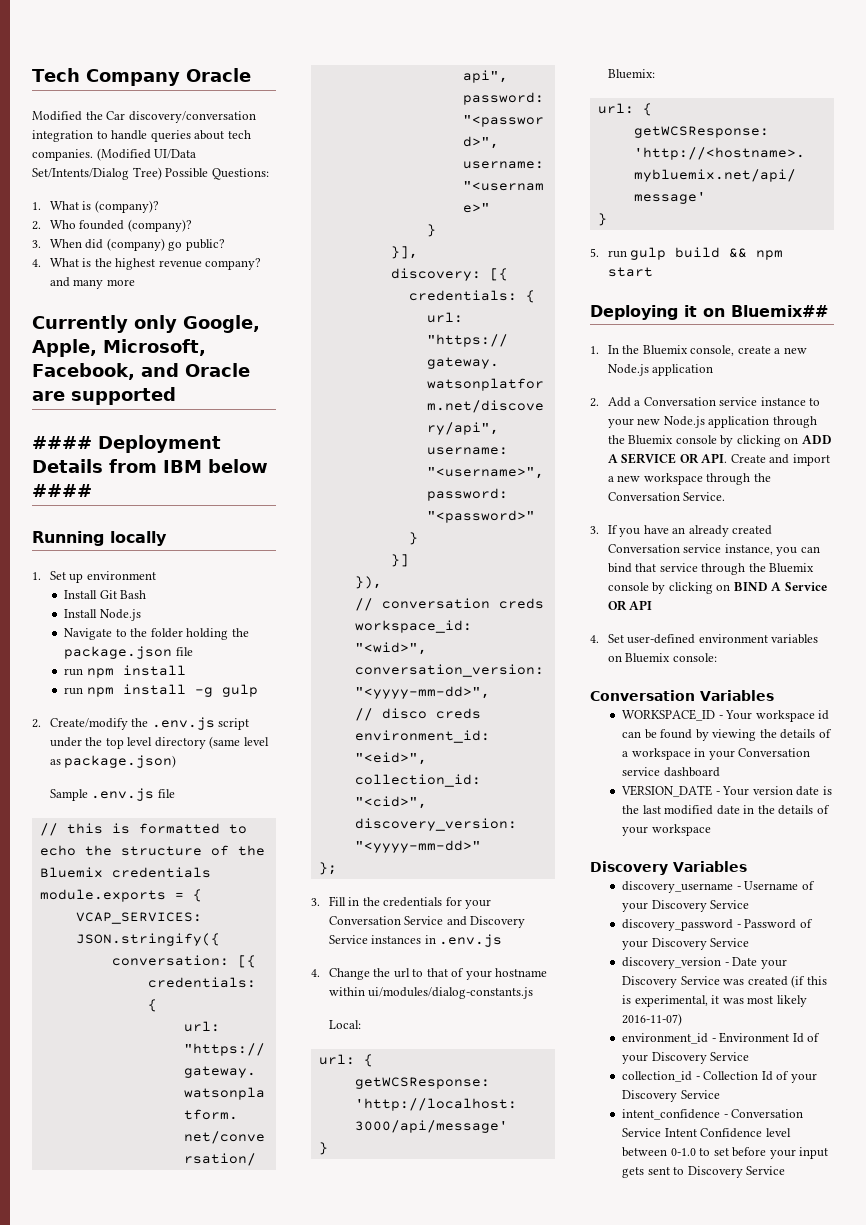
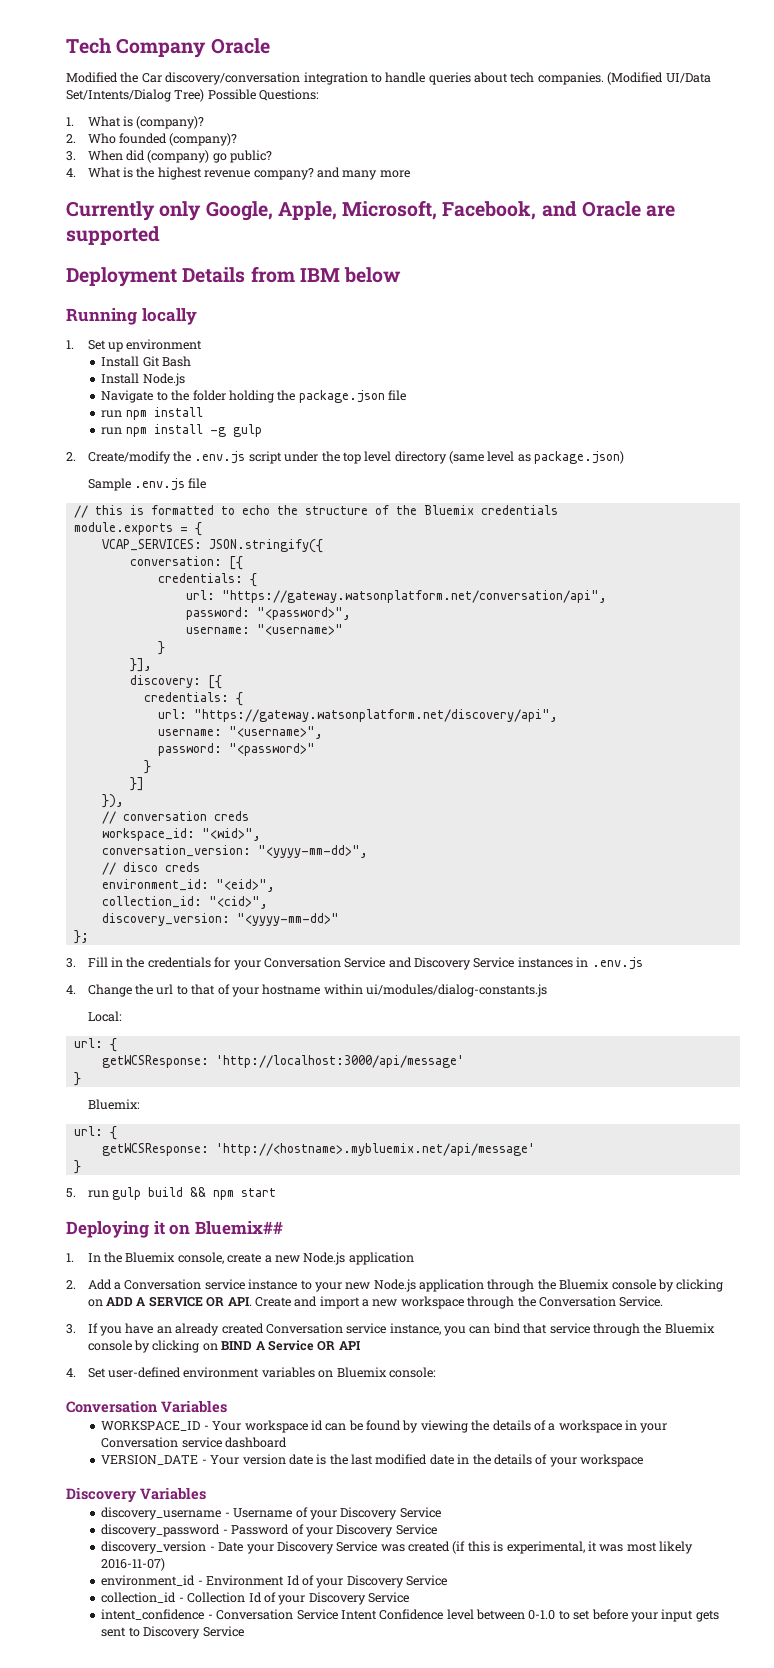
- #### Deployment Details from IBM below ####
+ Deployment Details from IBM below

